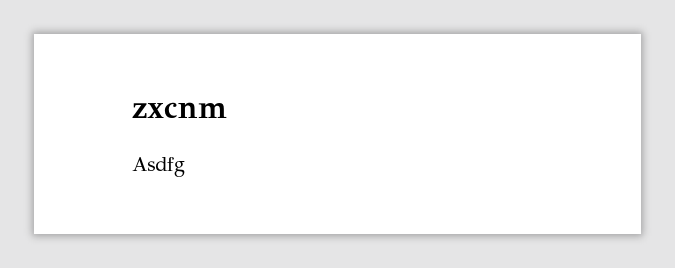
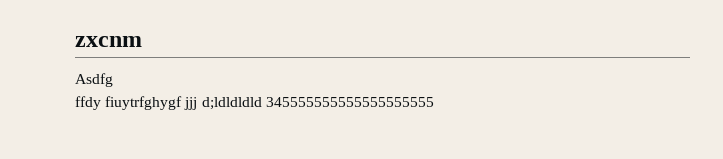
+ ffdy fiuytrfghygf jjj d;ldldldld 345555555555555555555

